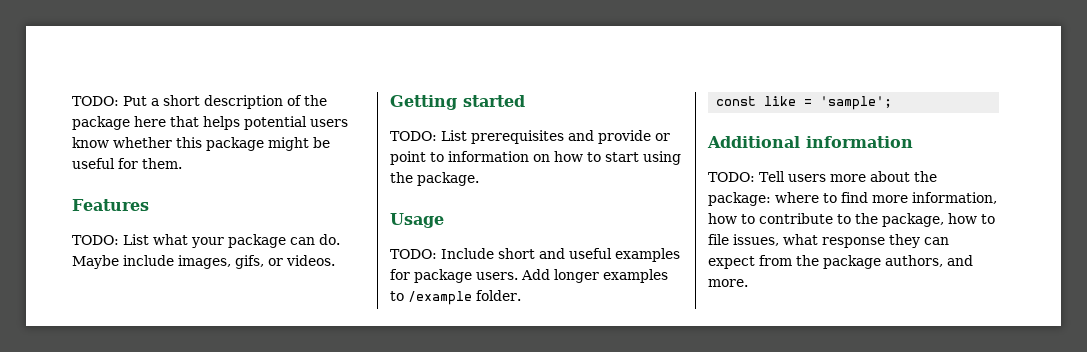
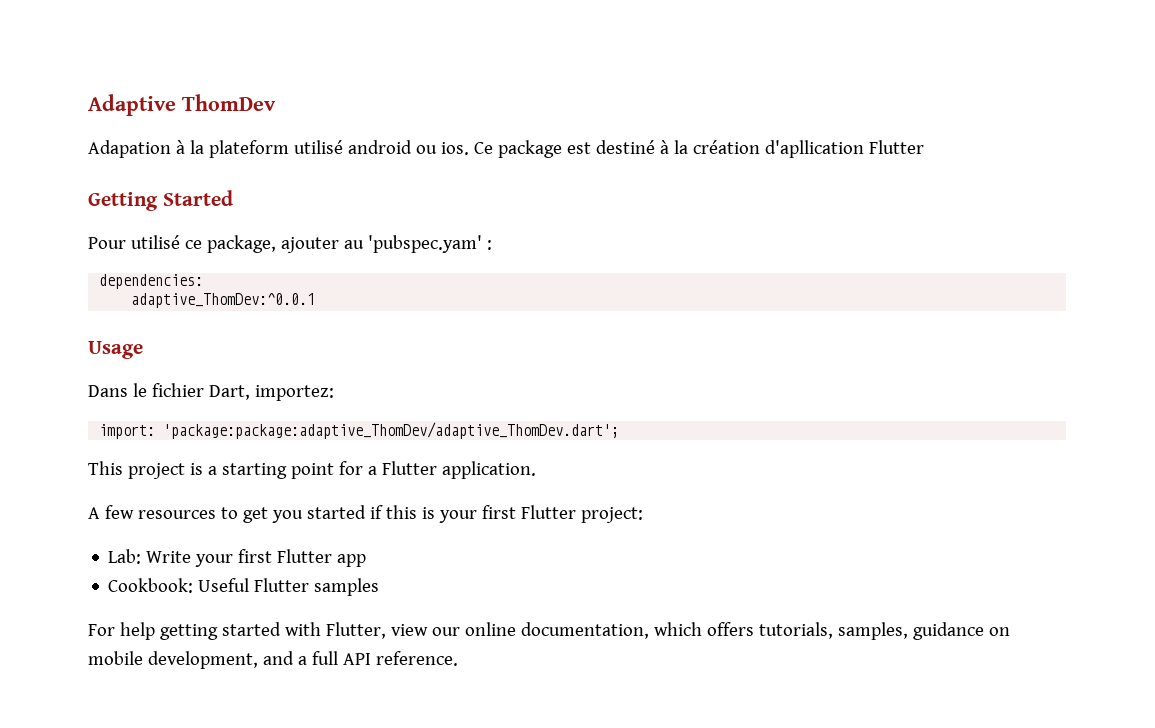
- TODO: Put a short description of the package here that helps potential users know whether this package might be useful for them.
- Features
- TODO: List what your package can do. Maybe include images, gifs, or videos.
- Getting started
- TODO: List prerequisites and provide or point to information on how to start using the package.
+ Adaptive ThomDev
+ Adapation à la plateform utilisé android ou ios. Ce package est destiné à la création d'apllication Flutter
+ Getting Started
+ Pour utilisé ce package, ajouter au 'pubspec.yam' :
+ dependencies:
+ adaptive_ThomDev:^0.0.1
  Usage
- TODO: Include short and useful examples for package users. Add longer examples to /example folder.
- const like = 'sample';
- Additional information
- TODO: Tell users more about the package: where to find more information, how to contribute to the package, how to file issues, what response they can expect from the package authors, and more.
+ Dans le fichier Dart, importez:
+ import: 'package:package:adaptive_ThomDev/adaptive_ThomDev.dart';
+ This project is a starting point for a Flutter application.
+ A few resources to get you started if this is your first Flutter project:
+ Lab: Write your first Flutter app
+ Cookbook: Useful Flutter samples
+ For help getting started with Flutter, view our online documentation, which offers tutorials, samples, guidance on mobile development, and a full API reference.

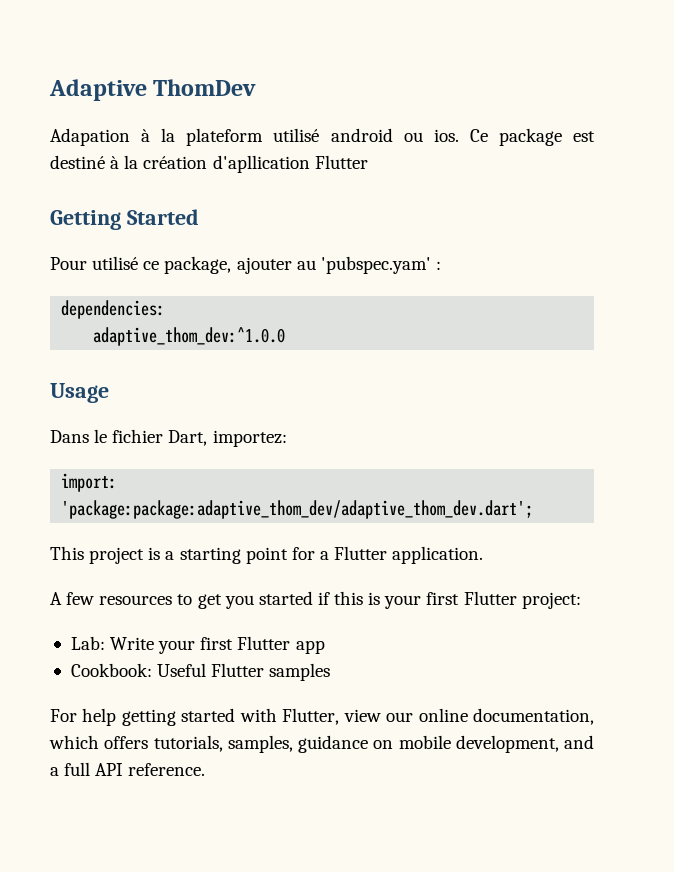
- adaptive_ThomDev:^0.0.1
+ adaptive_thom_dev:^1.0.0
- import: 'package:package:adaptive_ThomDev/adaptive_ThomDev.dart';
+ import: 'package:package:adaptive_thom_dev/adaptive_thom_dev.dart';

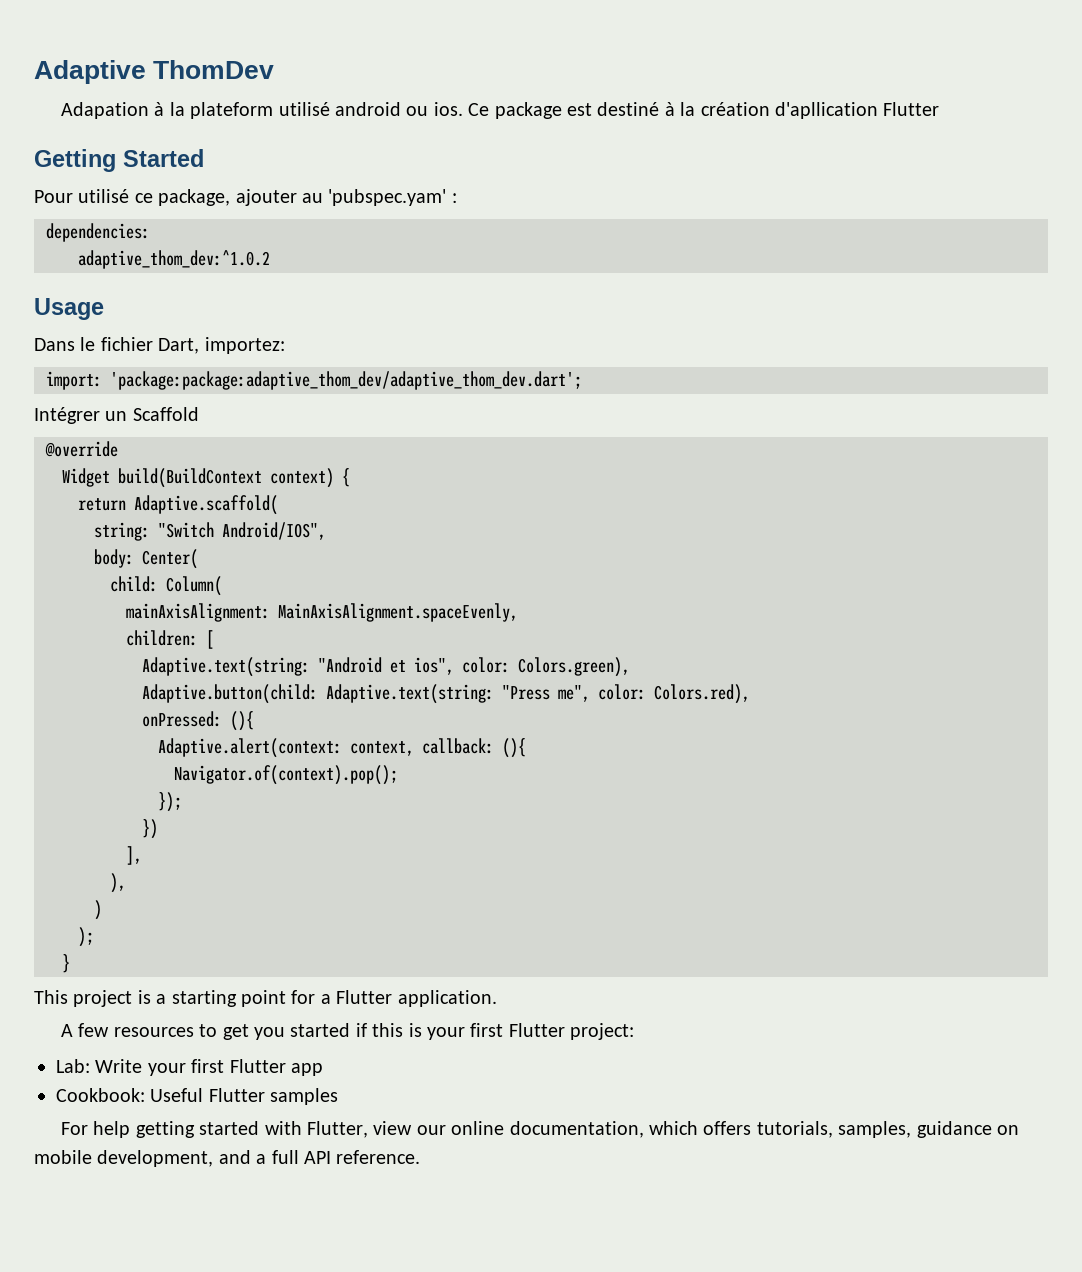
- adaptive_thom_dev:^1.0.0
+ adaptive_thom_dev:^1.0.2
+ Intégrer un Scaffold
+ @override
+ Widget build(BuildContext context) {
+ return Adaptive.scaffold(
+ string: "Switch Android/IOS",
+ body: Center(
+ child: Column(
+ mainAxisAlignment: MainAxisAlignment.spaceEvenly,
+ children: [
+ Adaptive.text(string: "Android et ios", color: Colors.green),
+ Adaptive.button(child: Adaptive.text(string: "Press me", color: Colors.red),
+ onPressed: (){
+ Adaptive.alert(context: context, callback: (){
+ Navigator.of(context).pop();
+ });
+ })
+ ],
+ ),
+ )
+ );
+ }

